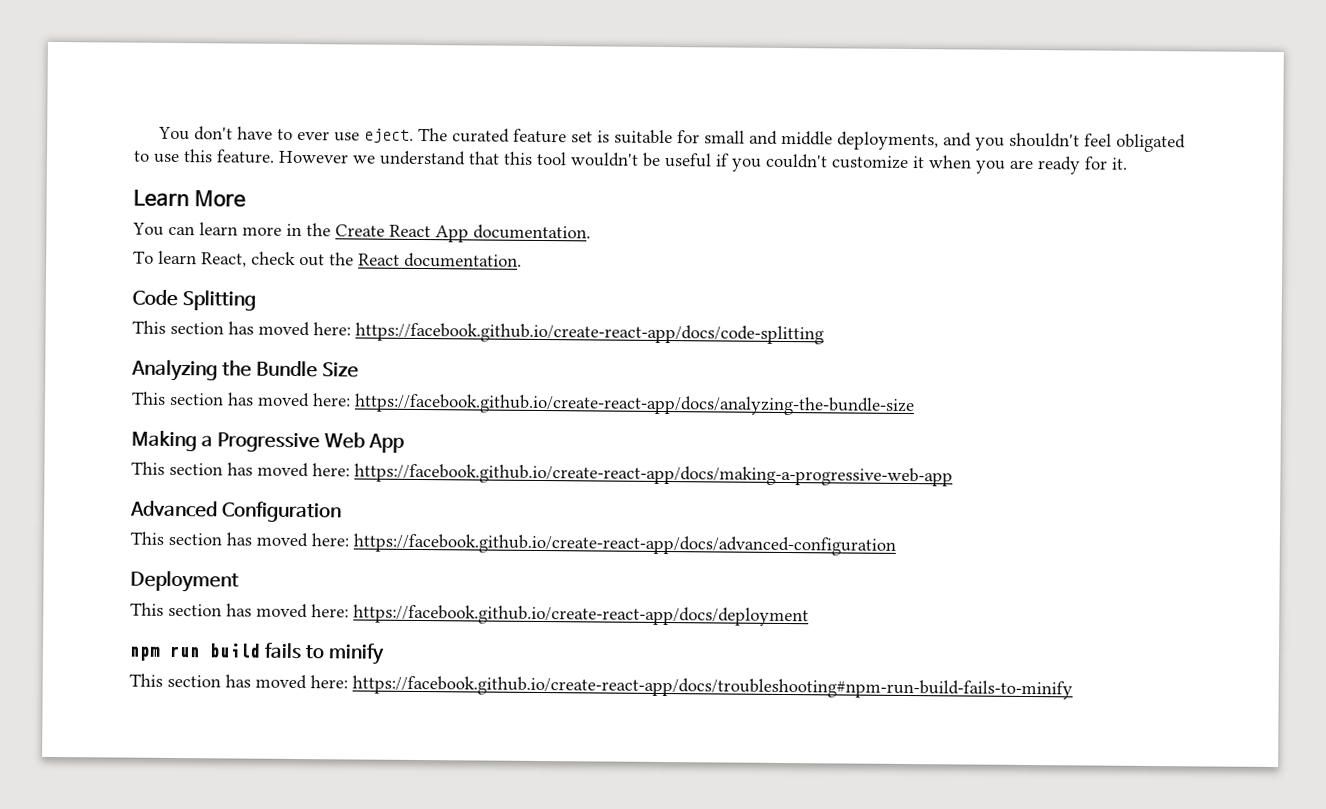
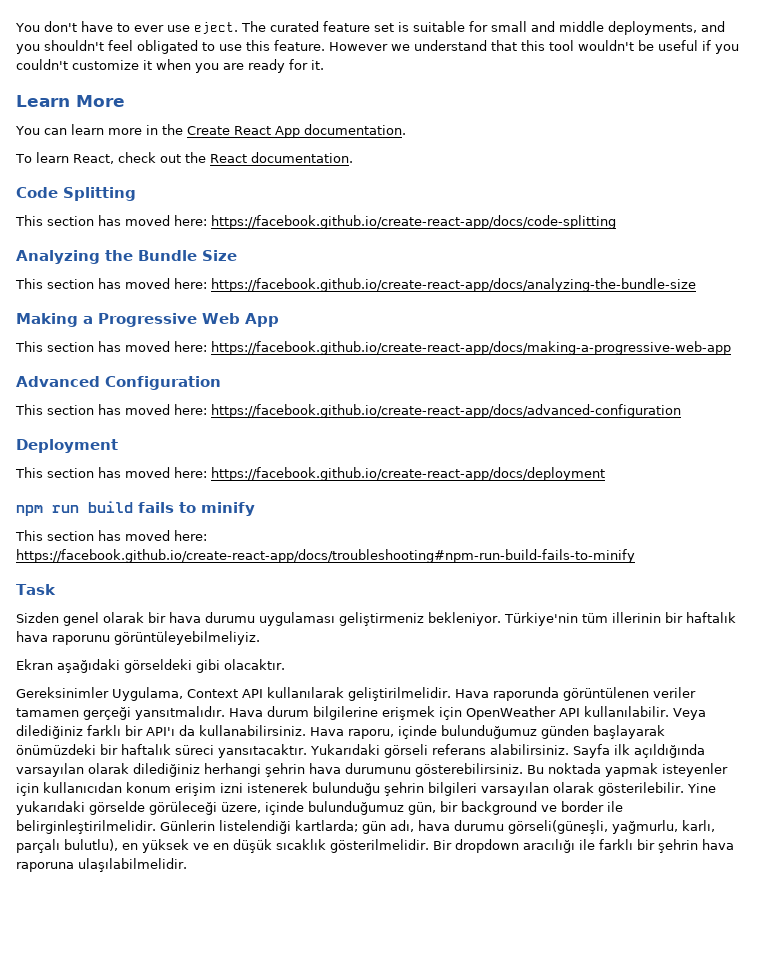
+ Task
+ Sizden genel olarak bir hava durumu uygulaması geliştirmeniz bekleniyor. Türkiye'nin tüm illerinin bir haftalık hava raporunu görüntüleyebilmeliyiz.
+ Ekran aşağıdaki görseldeki gibi olacaktır.
+ Gereksinimler Uygulama, Context API kullanılarak geliştirilmelidir. Hava raporunda görüntülenen veriler tamamen gerçeği yansıtmalıdır. Hava durum bilgilerine erişmek için OpenWeather API kullanılabilir. Veya dilediğiniz farklı bir API'ı da kullanabilirsiniz. Hava raporu, içinde bulunduğumuz günden başlayarak önümüzdeki bir haftalık süreci yansıtacaktır. Yukarıdaki görseli referans alabilirsiniz. Sayfa ilk açıldığında varsayılan olarak dilediğiniz herhangi şehrin hava durumunu gösterebilirsiniz. Bu noktada yapmak isteyenler için kullanıcıdan konum erişim izni istenerek bulunduğu şehrin bilgileri varsayılan olarak gösterilebilir. Yine yukarıdaki görselde görüleceği üzere, içinde bulunduğumuz gün, bir background ve border ile belirginleştirilmelidir. Günlerin listelendiği kartlarda; gün adı, hava durumu görseli(güneşli, yağmurlu, karlı, parçalı bulutlu), en yüksek ve en düşük sıcaklık gösterilmelidir. Bir dropdown aracılığı ile farklı bir şehrin hava raporuna ulaşılabilmelidir.

